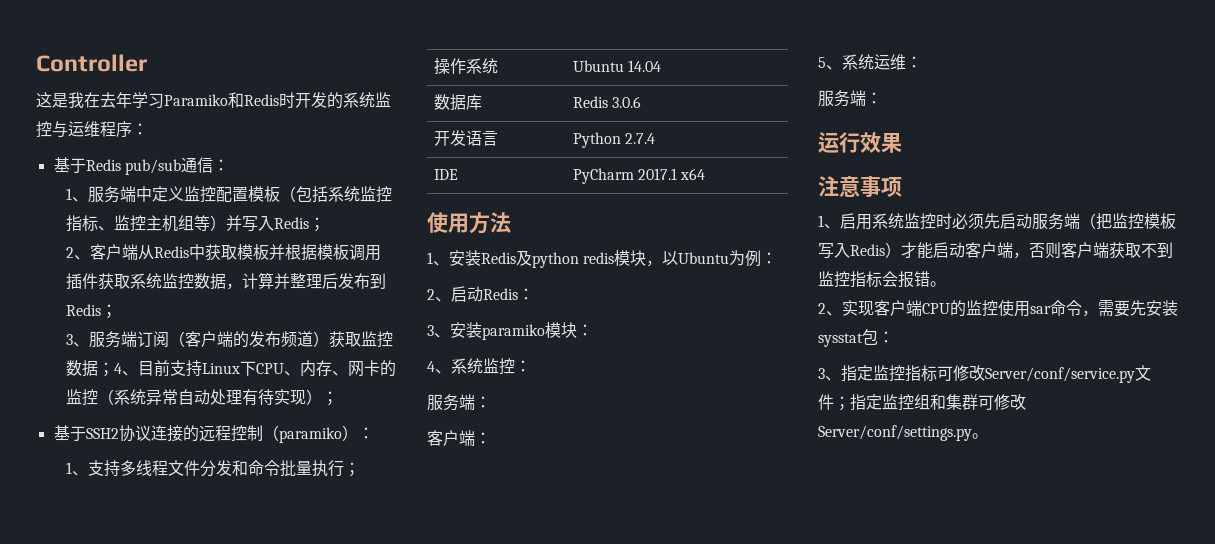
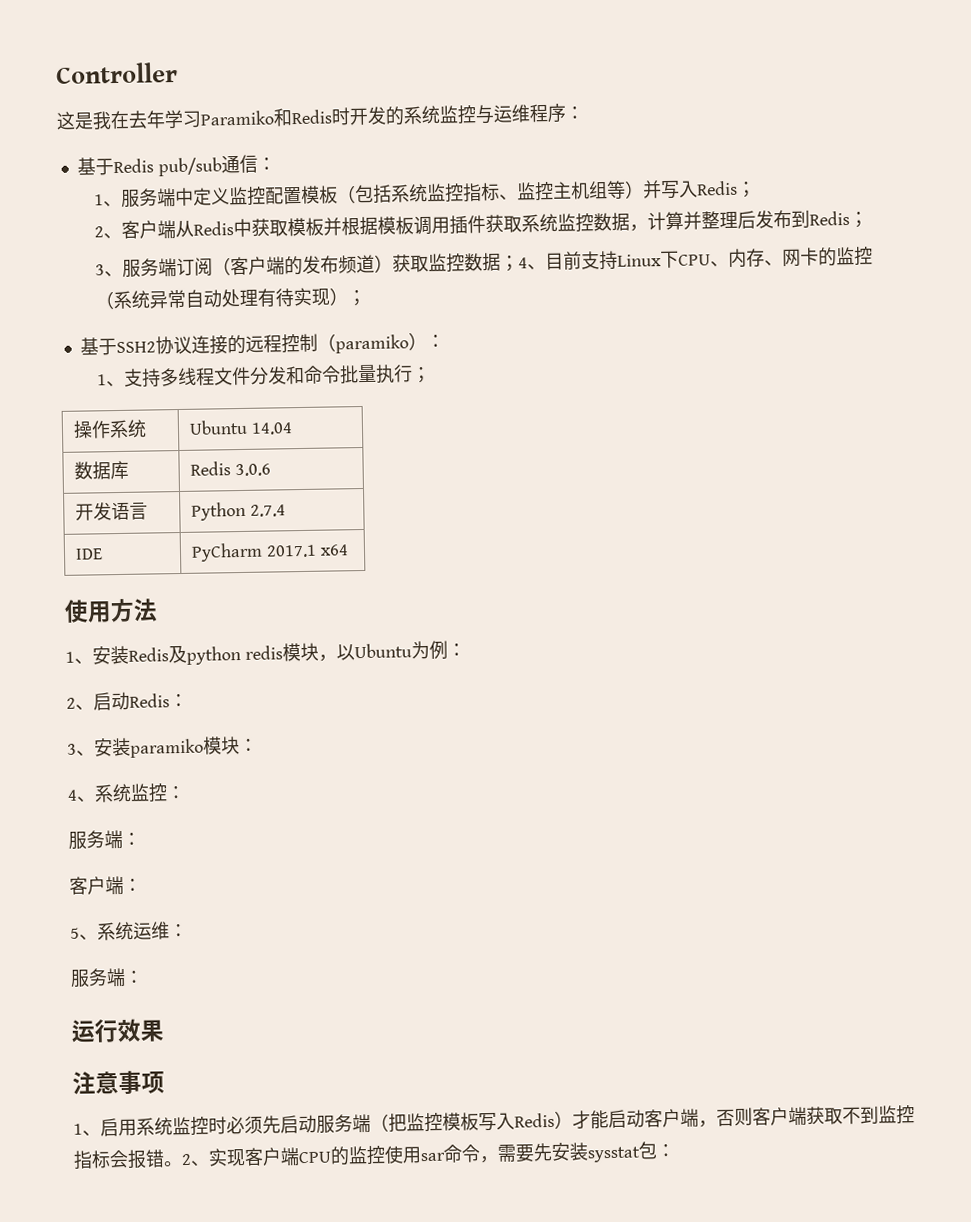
- 1、启用系统监控时必须先启动服务端（把监控模板写入Redis）才能启动客户端，否则客户端获取不到监控指标会报错。
- 2、实现客户端CPU的监控使用sar命令，需要先安装sysstat包：
+ 1、启用系统监控时必须先启动服务端（把监控模板写入Redis）才能启动客户端，否则客户端获取不到监控指标会报错。2、实现客户端CPU的监控使用sar命令，需要先安装sysstat包：
- 3、指定监控指标可修改Server/conf/service.py文件；指定监控组和集群可修改Server/conf/settings.py。

